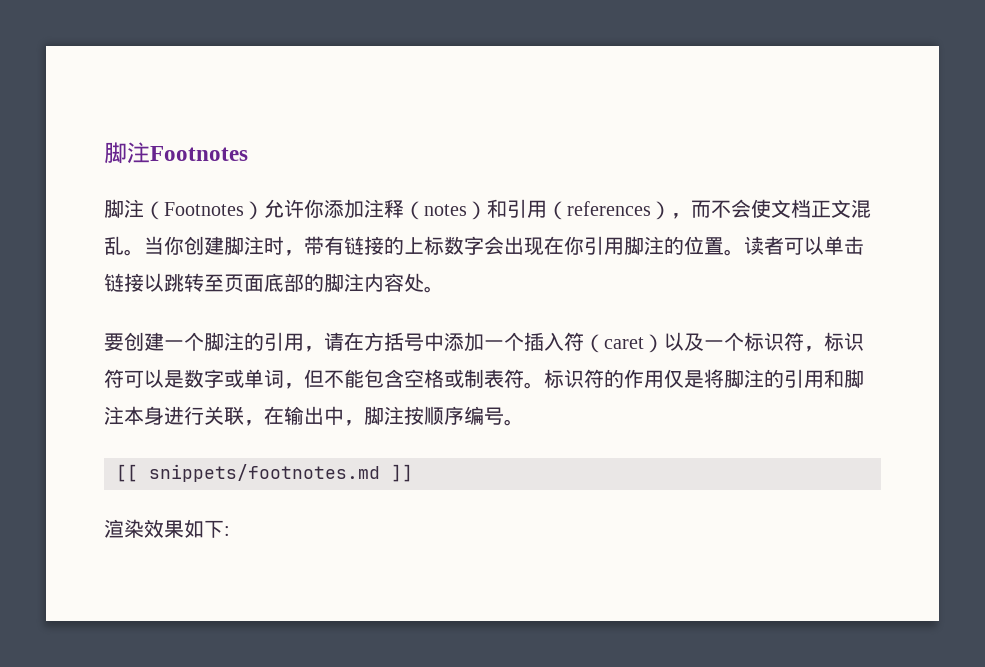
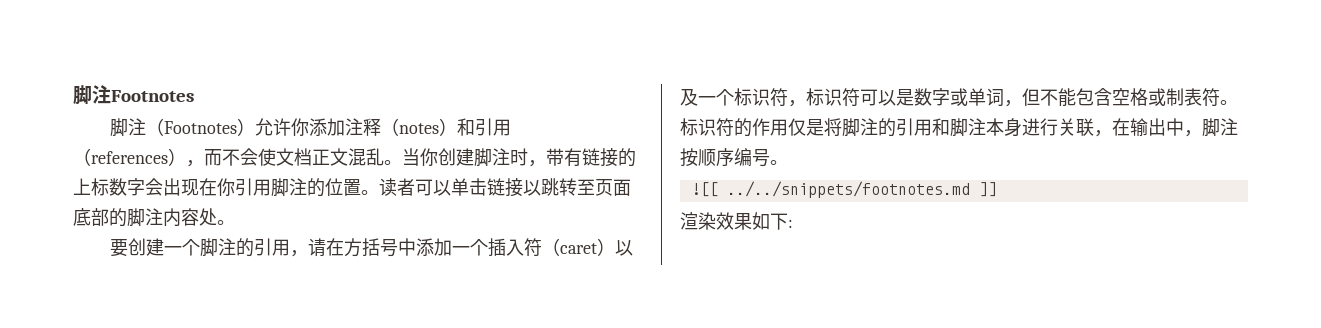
- [[ snippets/footnotes.md ]]
+ ![[ ../../snippets/footnotes.md ]]

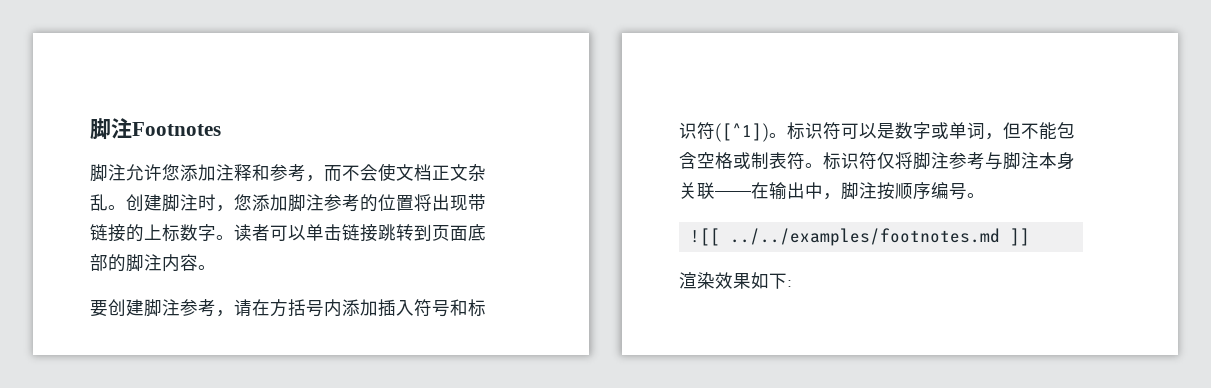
- 脚注（Footnotes）允许你添加注释（notes）和引用（references），而不会使文档正文混乱。当你创建脚注时，带有链接的上标数字会出现在你引用脚注的位置。
+ 脚注允许您添加注释和参考，而不会使文档正文杂乱。创建脚注时，您添加脚注参考的位置将出现带链接的上标数字。
- 读者可以单击链接以跳转至页面底部的脚注内容处。
+ 读者可以单击链接跳转到页面底部的脚注内容。
- 要创建一个脚注的引用，请在方括号中添加一个插入符（caret）以及一个标识符，标识符可以是数字或单词，但不能包含空格或制表符。
+ 要创建脚注参考，请在方括号内添加插入符号和标识符([^1])。标识符可以是数字或单词，但不能包含空格或制表符。
- 标识符的作用仅是将脚注的引用和脚注本身进行关联，在输出中，脚注按顺序编号。
+ 标识符仅将脚注参考与脚注本身关联——在输出中，脚注按顺序编号。
- ![[ ../../snippets/footnotes.md ]]
+ ![[ ../../examples/footnotes.md ]]

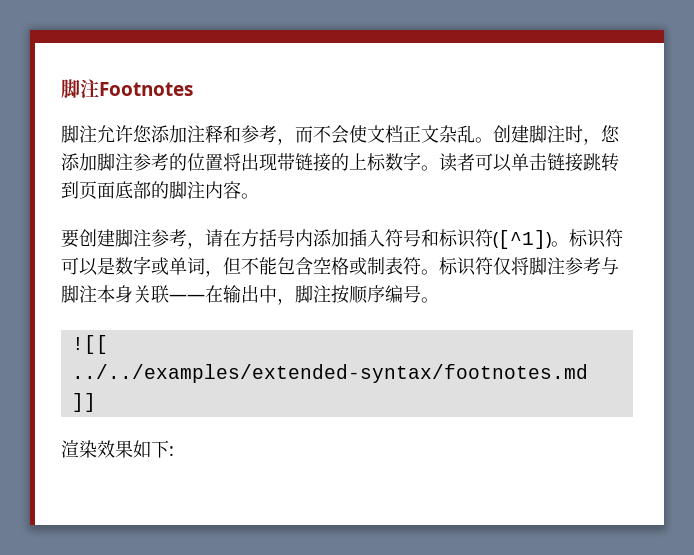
- ![[ ../../examples/footnotes.md ]]
+ ![[ ../../examples/extended-syntax/footnotes.md ]]

